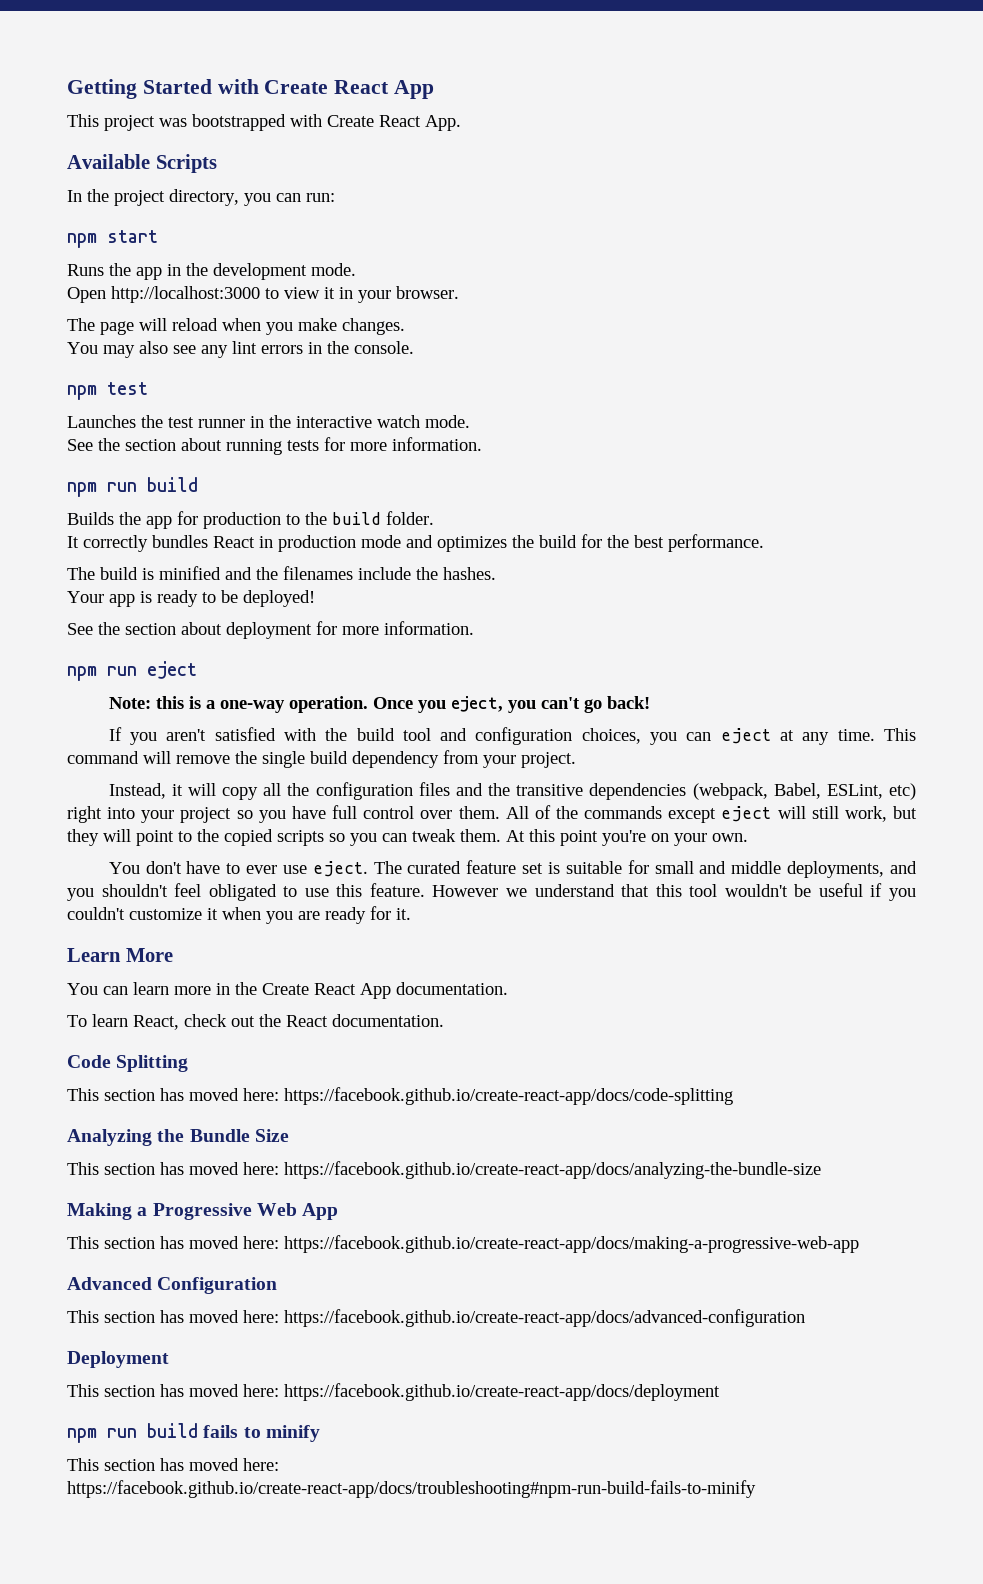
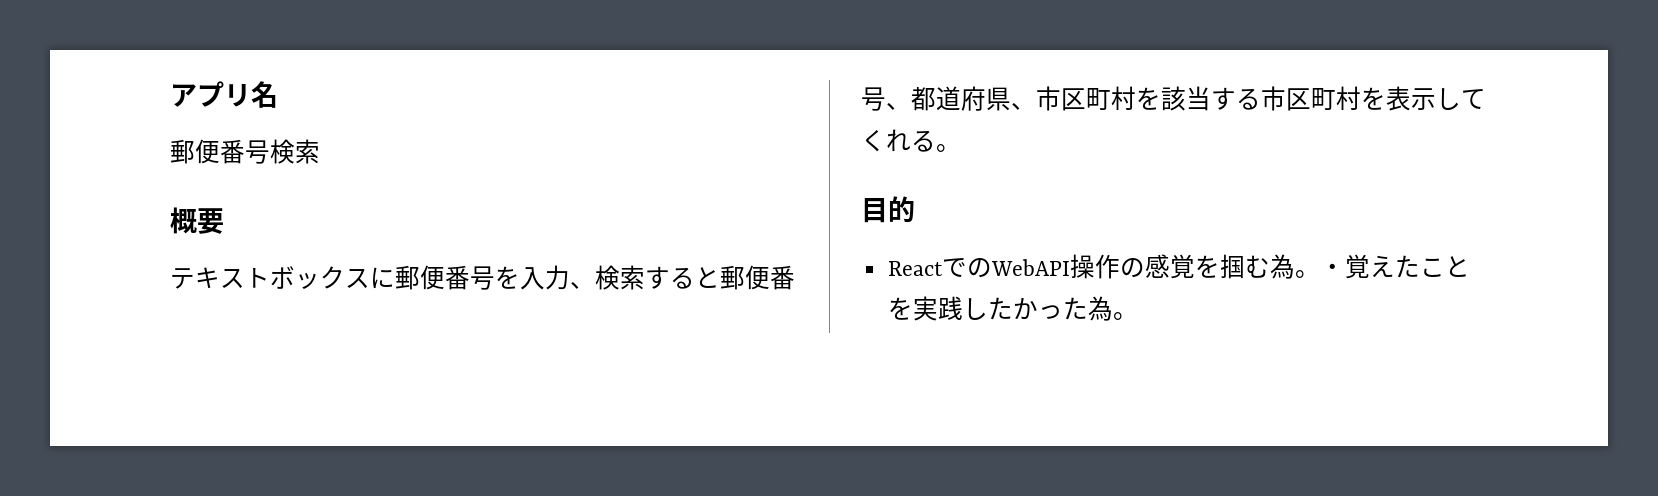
- Getting Started with Create React App
- This project was bootstrapped with Create React App.
- Available Scripts
- In the project directory, you can run:
- npm start
- Runs the app in the development mode.
- Open http://localhost:3000 to view it in your browser.
- The page will reload when you make changes.
- You may also see any lint errors in the console.
- npm test
- Launches the test runner in the interactive watch mode.
- See the section about running tests for more information.
- npm run build
- Builds the app for production to the build folder.
- It correctly bundles React in production mode and optimizes the build for the best performance.
- The build is minified and the filenames include the hashes.
- Your app is ready to be deployed!
- See the section about deployment for more information.
- npm run eject
- Note: this is a one-way operation. Once you eject, you can't go back!
- If you aren't satisfied with the build tool and configuration choices, you can eject at any time. This command will remove the single build dependency from your project.
- Instead, it will copy all the configuration files and the transitive dependencies (webpack, Babel, ESLint, etc) right into your project so you have full control over them. All of the commands except eject will still work, but they will point to the copied scripts so you can tweak them. At this point you're on your own.
- You don't have to ever use eject. The curated feature set is suitable for small and middle deployments, and you shouldn't feel obligated to use this feature. However we understand that this tool wouldn't be useful if you couldn't customize it when you are ready for it.
- Learn More
- You can learn more in the Create React App documentation.
- To learn React, check out the React documentation.
- Code Splitting
- This section has moved here: https://facebook.github.io/create-react-app/docs/code-splitting
- Analyzing the Bundle Size
- This section has moved here: https://facebook.github.io/create-react-app/docs/analyzing-the-bundle-size
- Making a Progressive Web App
- This section has moved here: https://facebook.github.io/create-react-app/docs/making-a-progressive-web-app
- Advanced Configuration
- This section has moved here: https://facebook.github.io/create-react-app/docs/advanced-configuration
- Deployment
- This section has moved here: https://facebook.github.io/create-react-app/docs/deployment
- npm run build fails to minify
- This section has moved here: https://facebook.github.io/create-react-app/docs/troubleshooting#npm-run-build-fails-to-minify
+ アプリ名
+ 郵便番号検索
+ 概要
+ テキストボックスに郵便番号を入力、検索すると郵便番号、都道府県、市区町村を該当する市区町村を表示してくれる。
+ 目的
+ ReactでのWebAPI操作の感覚を掴む為。・覚えたことを実践したかった為。

